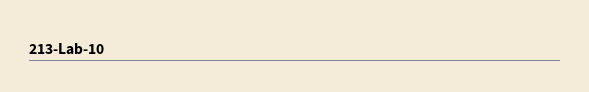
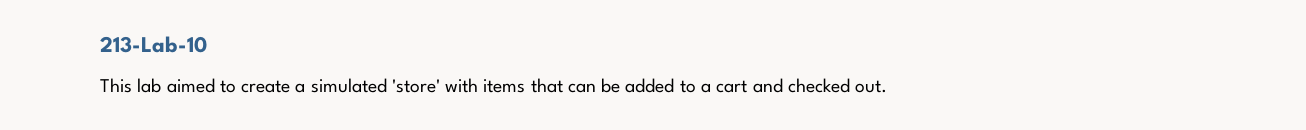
+ This lab aimed to create a simulated 'store' with items that can be added to a cart and checked out.

